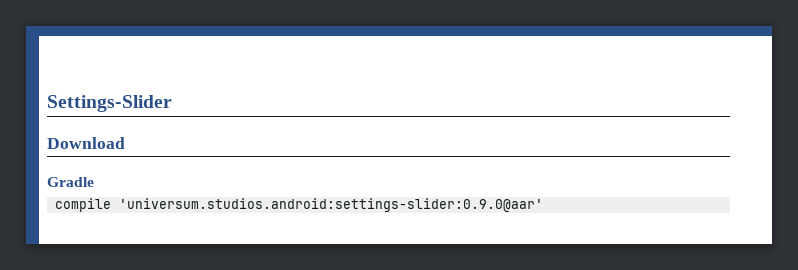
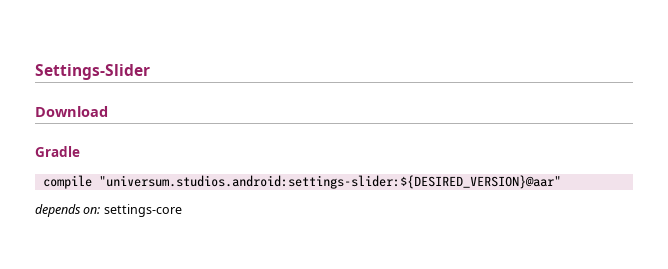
- compile 'universum.studios.android:settings-slider:0.9.0@aar'
+ compile "universum.studios.android:settings-slider:${DESIRED_VERSION}@aar"
+ depends on: settings-core

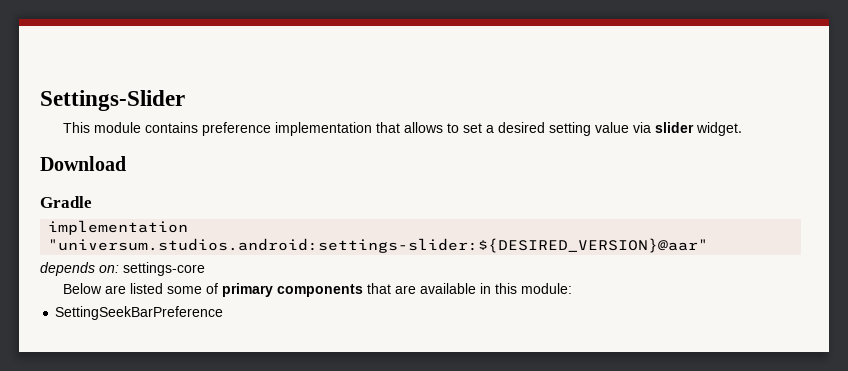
+ This module contains preference implementation that allows to set a desired setting value via slider widget.
- compile "universum.studios.android:settings-slider:${DESIRED_VERSION}@aar"
+ implementation "universum.studios.android:settings-slider:${DESIRED_VERSION}@aar"
+ Below are listed some of primary components that are available in this module:
+ SettingSeekBarPreference

